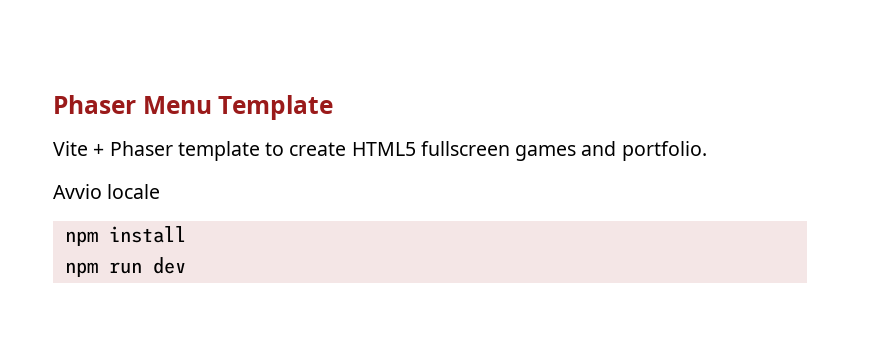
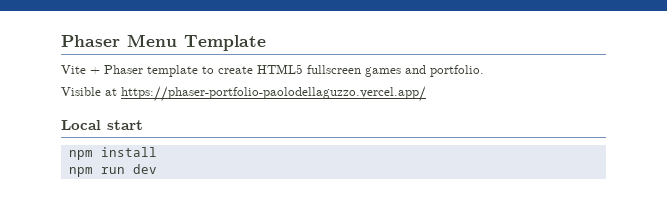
- Avvio locale
+ Visible at https://phaser-portfolio-paolodellaguzzo.vercel.app/
+ Local start

